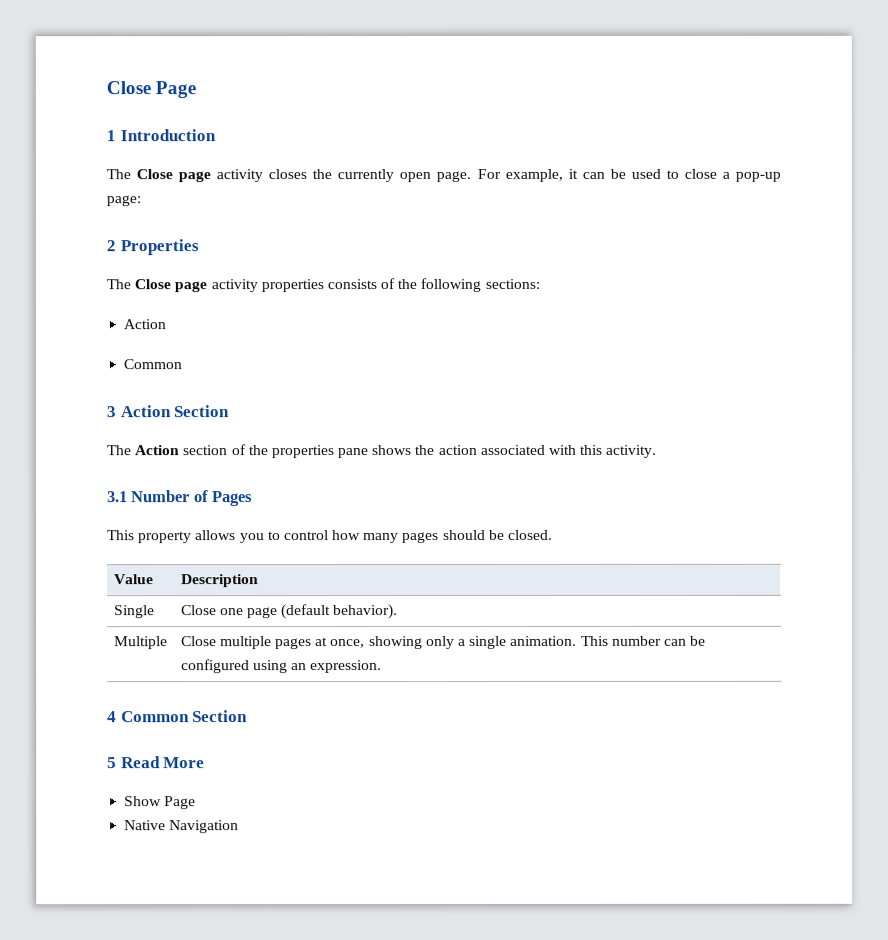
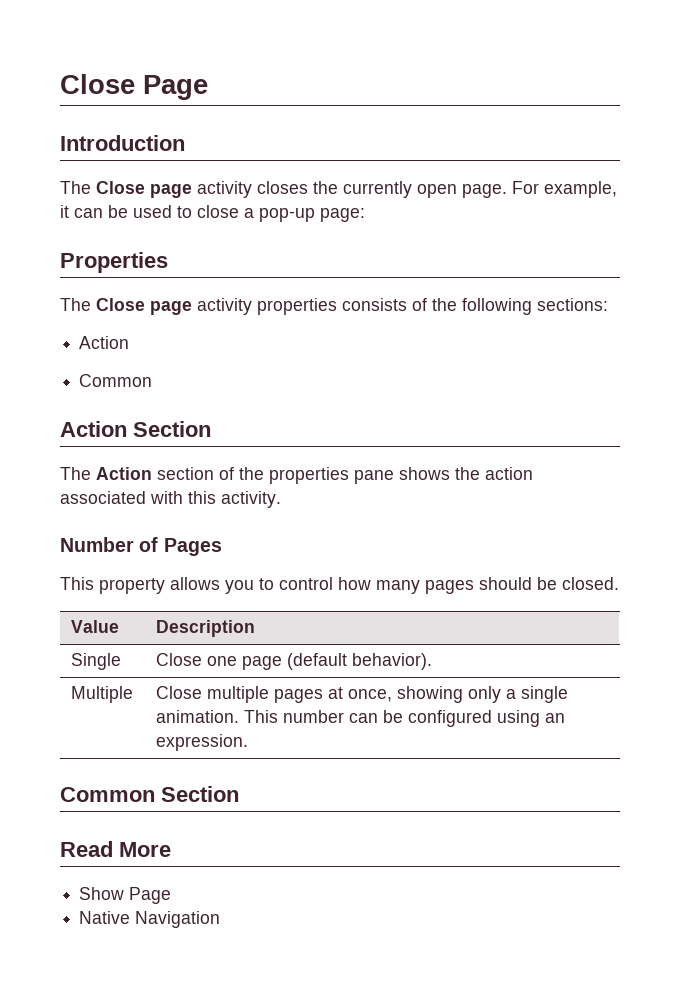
- 1 Introduction
+ Introduction
- 2 Properties
+ Properties
- 3 Action Section
+ Action Section
- 3.1 Number of Pages
+ Number of Pages
- 4 Common Section
+ Common Section
- 5 Read More
+ Read More

